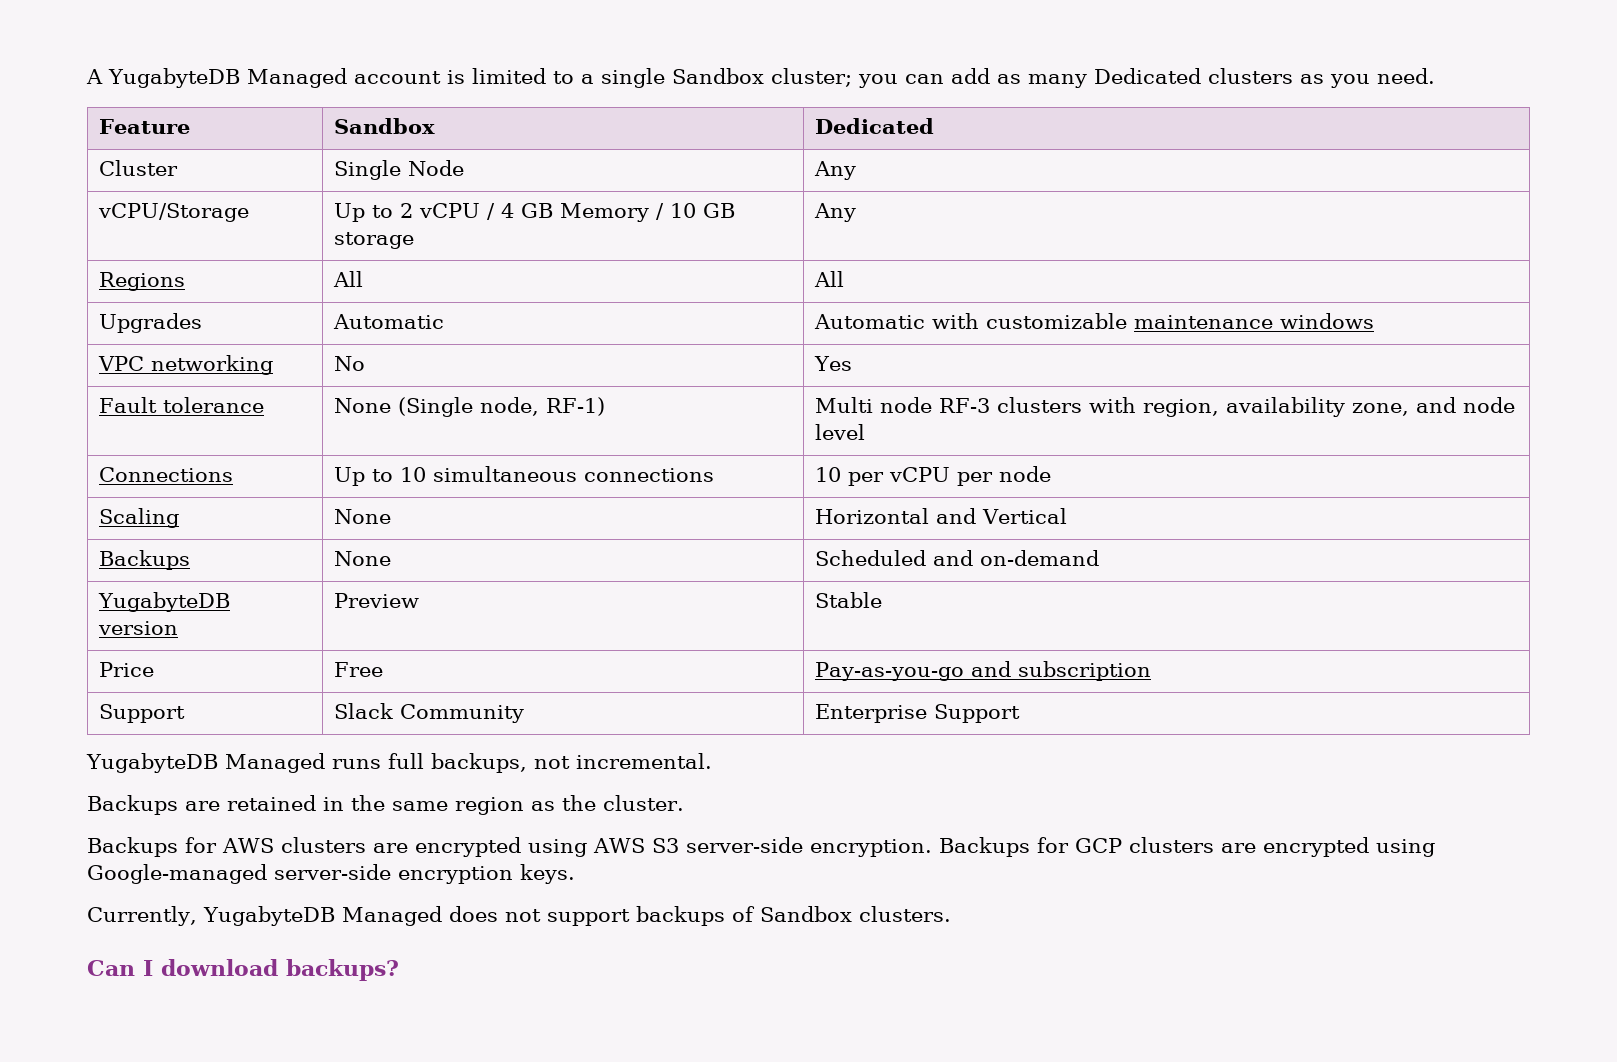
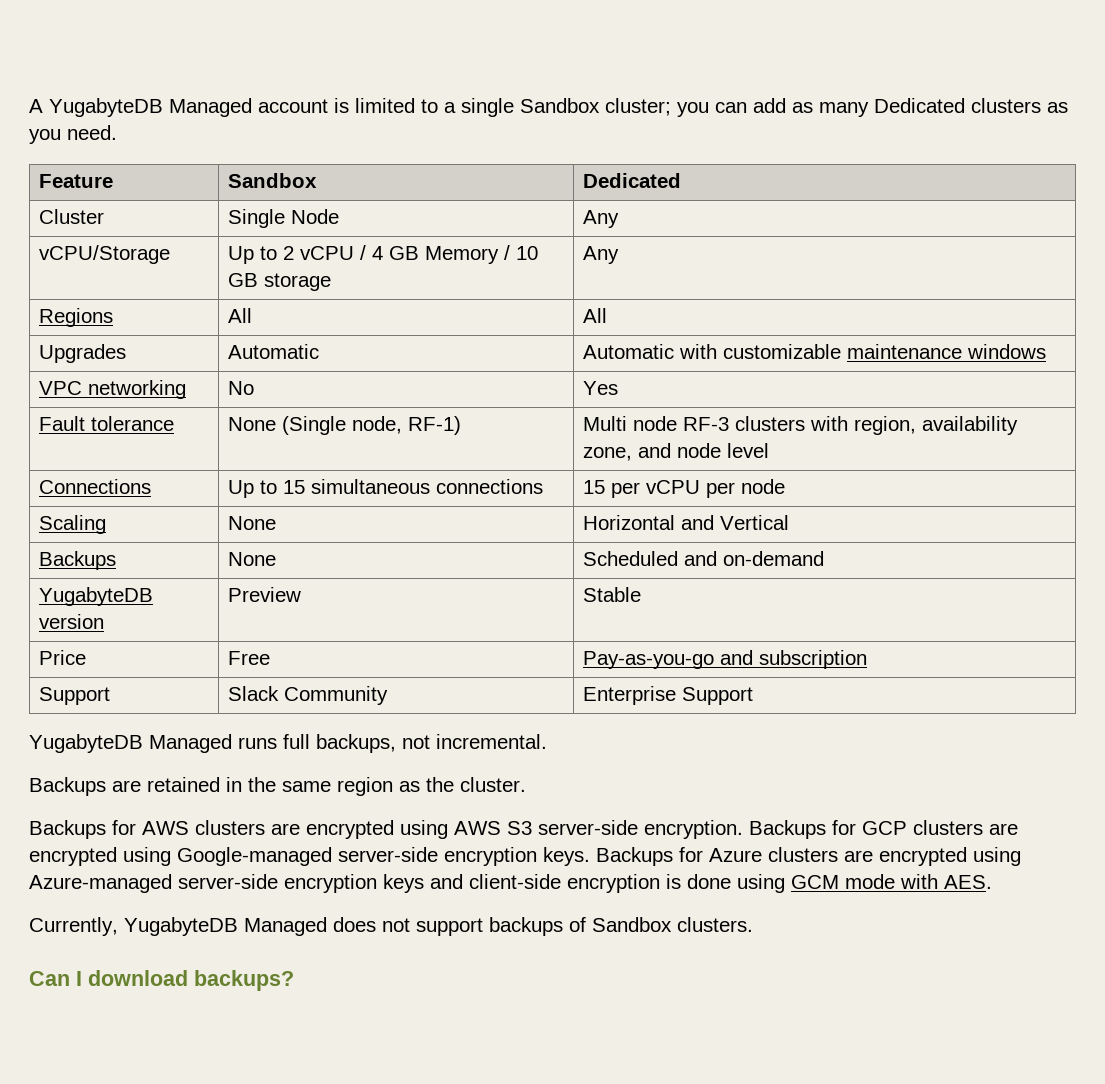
- Connections | Up to 10 simultaneous connections | 10 per vCPU per node
+ Connections | Up to 15 simultaneous connections | 15 per vCPU per node
+ Backups for Azure clusters are encrypted using Azure-managed server-side encryption keys and client-side encryption is done using GCM mode with AES.

